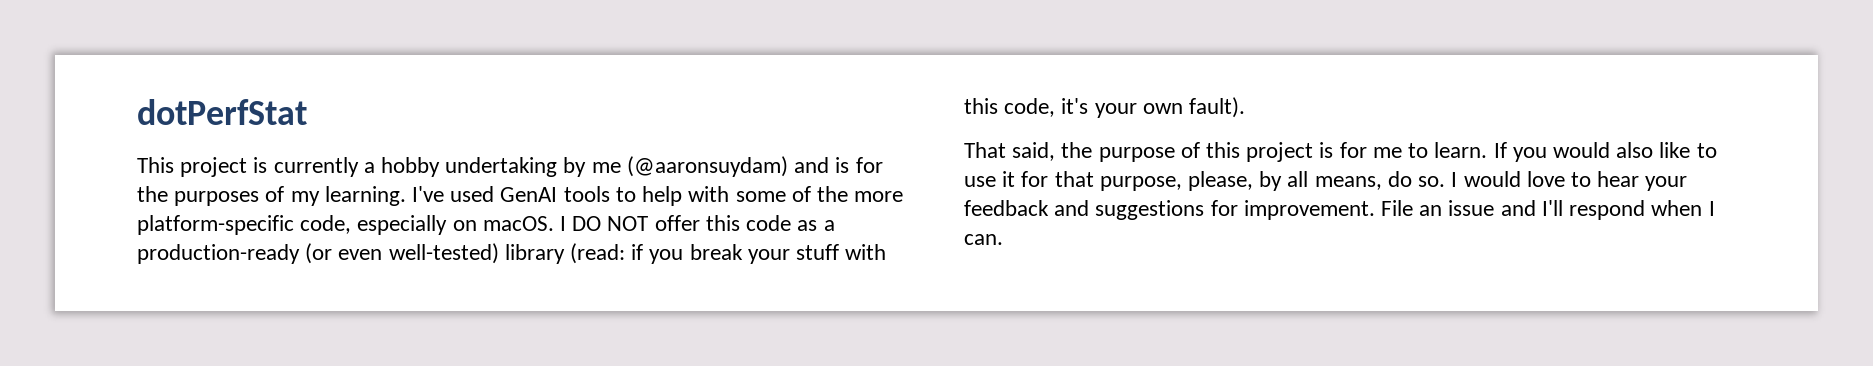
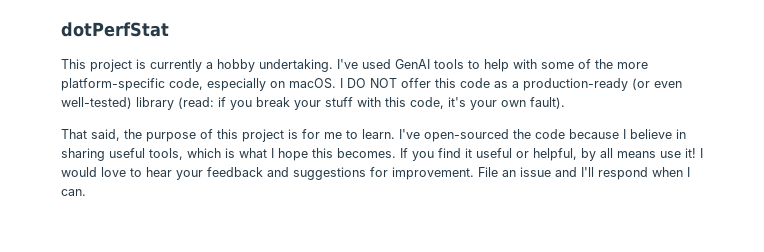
- This project is currently a hobby undertaking by me (@aaronsuydam) and is for the purposes of my learning.
+ This project is currently a hobby undertaking.
- If you would also like to use it for that purpose, please, by all means, do so.
+ I've open-sourced the code because I believe in sharing useful tools, which is what I hope this becomes. If you find it useful or helpful, by all means use it!

